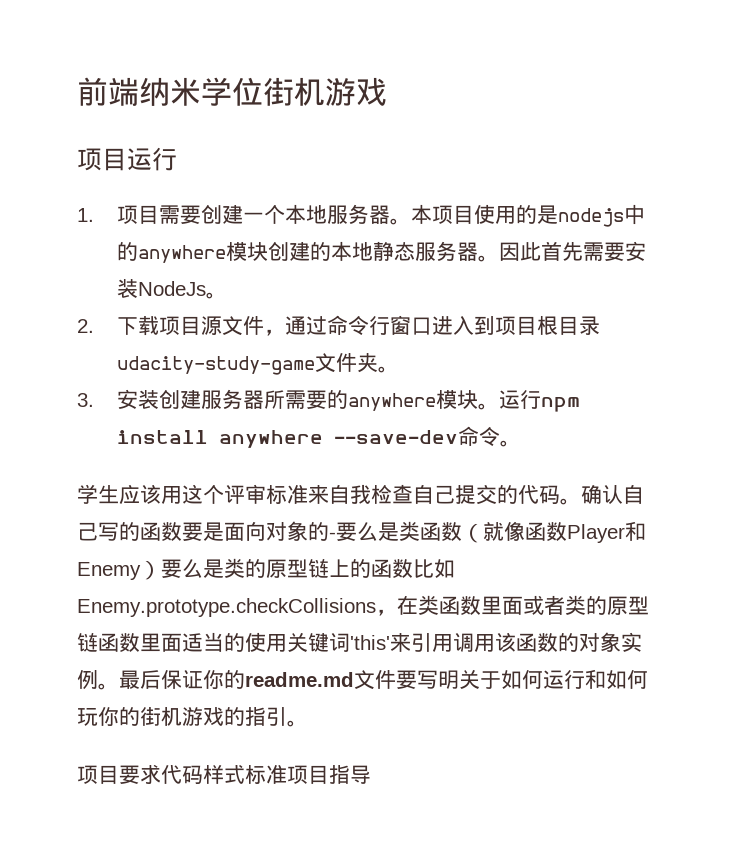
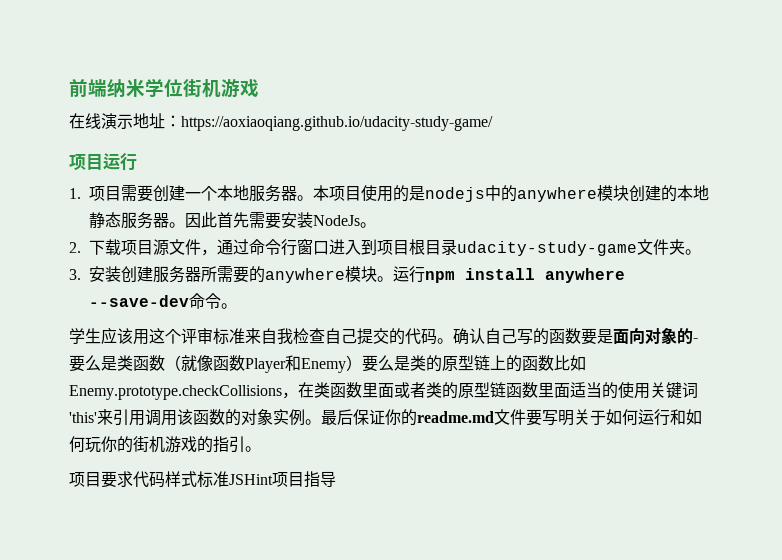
+ 在线演示地址：https://aoxiaoqiang.github.io/udacity-study-game/
- 项目要求代码样式标准项目指导
+ 项目要求代码样式标准JSHint项目指导

